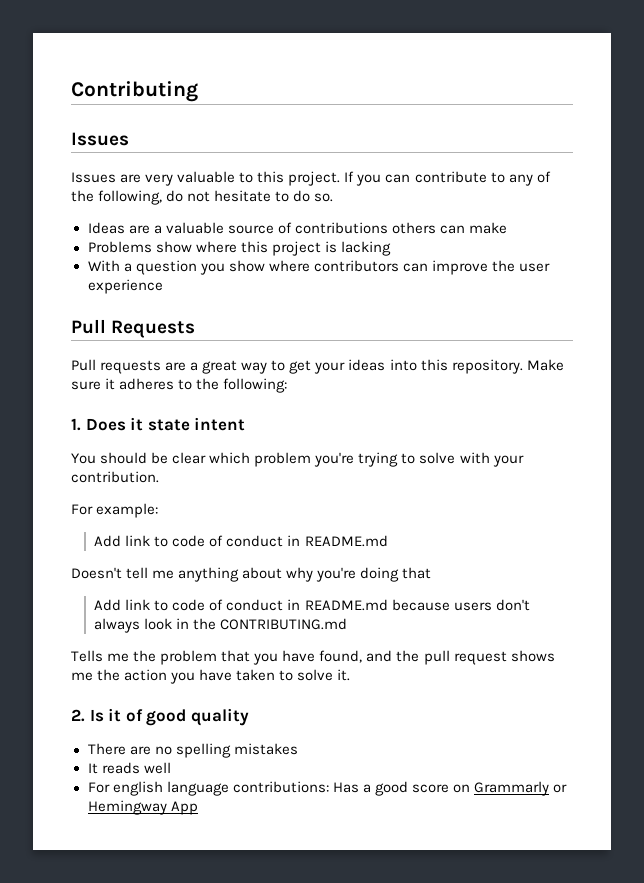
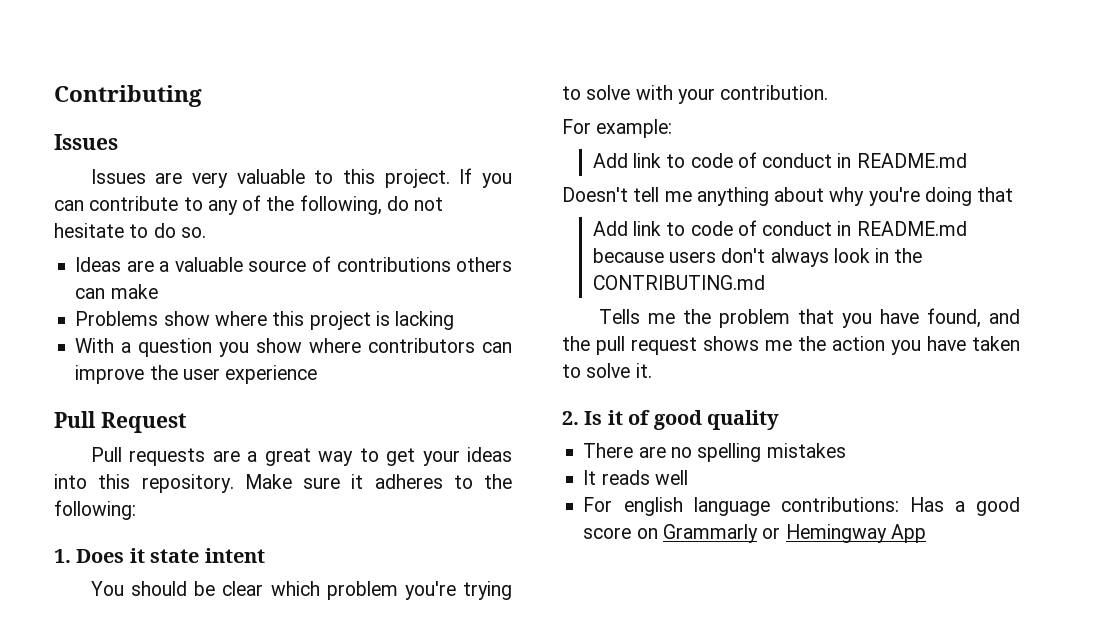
- Pull Requests
+ Pull Request

